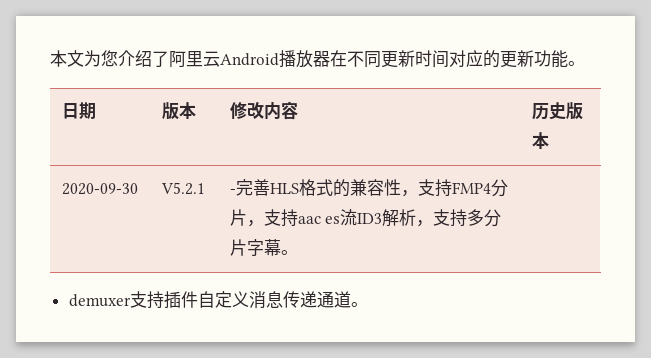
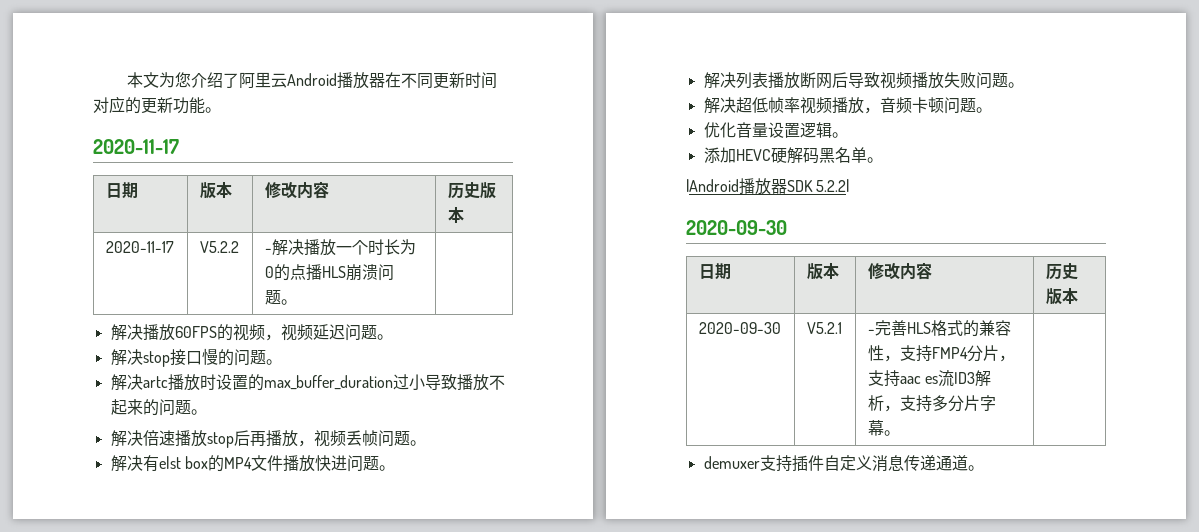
  本文为您介绍了阿里云Android播放器在不同更新时间对应的更新功能。
+ 2020-11-17
+ 日期 | 版本 | 修改内容 | 历史版本
+ 2020-11-17 | V5.2.2 | -解决播放一个时长为0的点播HLS崩溃问题。 |
+ 解决播放60FPS的视频，视频延迟问题。
+ 解决stop接口慢的问题。
+ 解决artc播放时设置的max_buffer_duration过小导致播放不起来的问题。
+ 解决倍速播放stop后再播放，视频丢帧问题。
+ 解决有elst box的MP4文件播放快进问题。
+ 解决列表播放断网后导致视频播放失败问题。
+ 解决超低帧率视频播放，音频卡顿问题。
+ 优化音量设置逻辑。
+ 添加HEVC硬解码黑名单。
+ |Android播放器SDK 5.2.2|
+ 2020-09-30

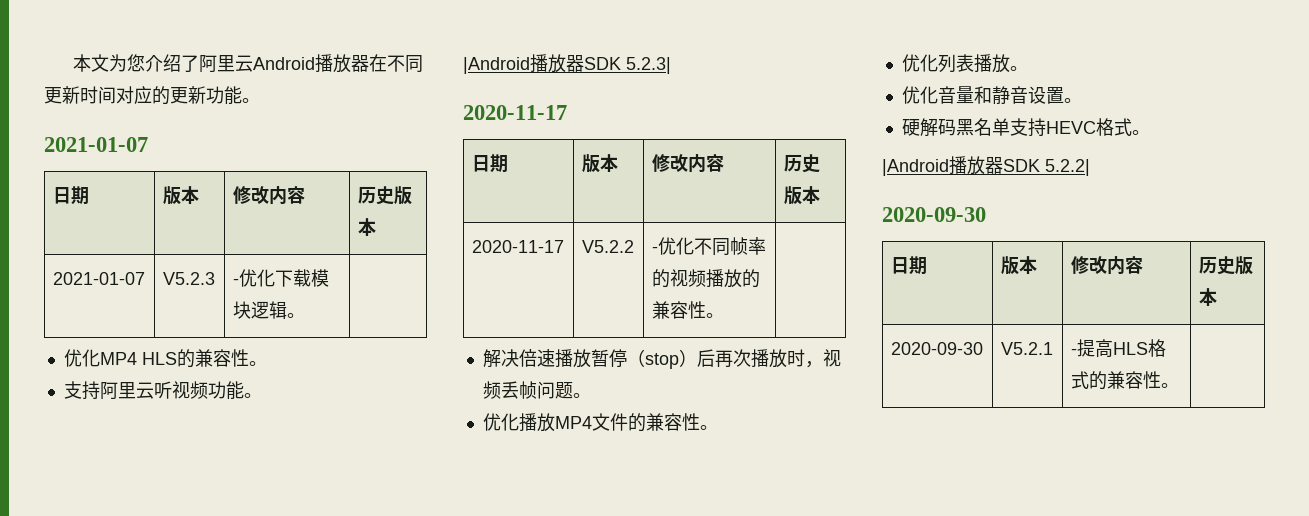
  本文为您介绍了阿里云Android播放器在不同更新时间对应的更新功能。
+ 2021-01-07
+ 日期 | 版本 | 修改内容 | 历史版本
+ 2021-01-07 | V5.2.3 | -优化下载模块逻辑。 |
+ 优化MP4 HLS的兼容性。
+ 支持阿里云听视频功能。
+ |Android播放器SDK 5.2.3|
- 2020-11-17 | V5.2.2 | -解决播放一个时长为0的点播HLS崩溃问题。 |
- 解决播放60FPS的视频，视频延迟问题。
- 解决stop接口慢的问题。
- 解决artc播放时设置的max_buffer_duration过小导致播放不起来的问题。
+ 2020-11-17 | V5.2.2 | -优化不同帧率的视频播放的兼容性。 |
- 解决倍速播放stop后再播放，视频丢帧问题。
- 解决有elst box的MP4文件播放快进问题。
- 解决列表播放断网后导致视频播放失败问题。
- 解决超低帧率视频播放，音频卡顿问题。
+ 解决倍速播放暂停（stop）后再次播放时，视频丢帧问题。
+ 优化播放MP4文件的兼容性。
+ 优化列表播放。
- 优化音量设置逻辑。
- 添加HEVC硬解码黑名单。
+ 优化音量和静音设置。
+ 硬解码黑名单支持HEVC格式。
- 2020-09-30 | V5.2.1 | -完善HLS格式的兼容性，支持FMP4分片，支持aac es流ID3解析，支持多分片字幕。 |
- demuxer支持插件自定义消息传递通道。
+ 2020-09-30 | V5.2.1 | -提高HLS格式的兼容性。 |

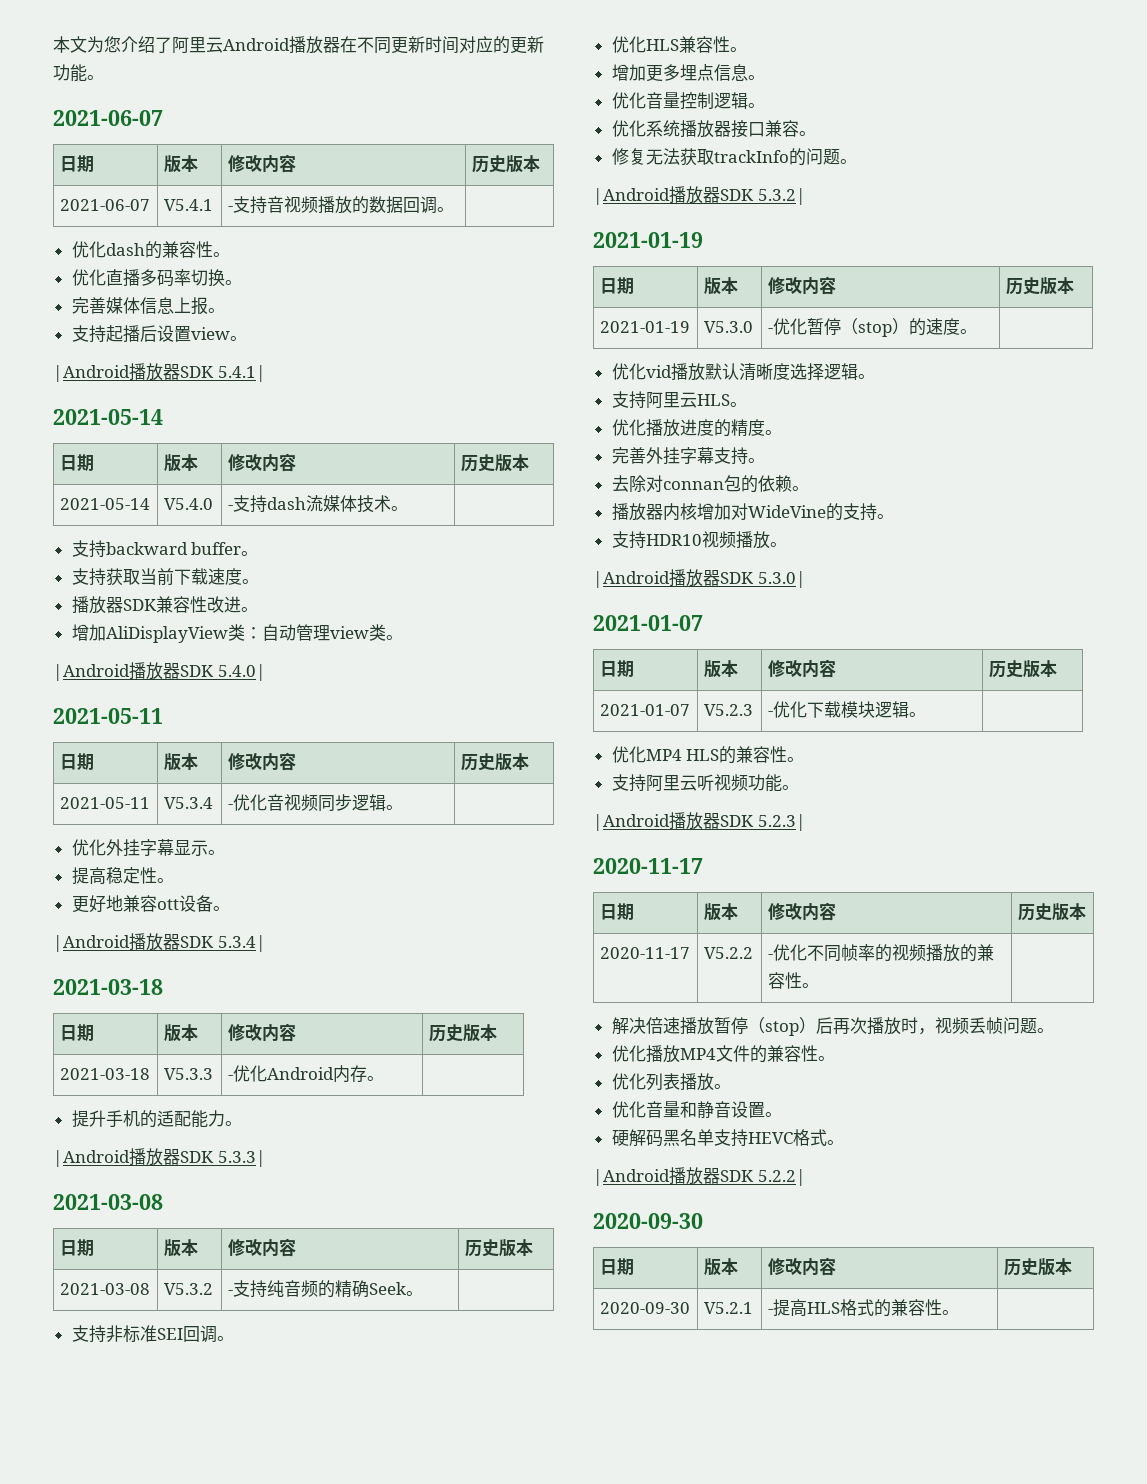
  本文为您介绍了阿里云Android播放器在不同更新时间对应的更新功能。
+ 2021-06-07
+ 日期 | 版本 | 修改内容 | 历史版本
+ 2021-06-07 | V5.4.1 | -支持音视频播放的数据回调。 |
+ 优化dash的兼容性。
+ 优化直播多码率切换。
+ 完善媒体信息上报。
+ 支持起播后设置view。
+ |Android播放器SDK 5.4.1|
+ 2021-05-14
+ 日期 | 版本 | 修改内容 | 历史版本
+ 2021-05-14 | V5.4.0 | -支持dash流媒体技术。 |
+ 支持backward buffer。
+ 支持获取当前下载速度。
+ 播放器SDK兼容性改进。
+ 增加AliDisplayView类：自动管理view类。
+ |Android播放器SDK 5.4.0|
+ 2021-05-11
+ 日期 | 版本 | 修改内容 | 历史版本
+ 2021-05-11 | V5.3.4 | -优化音视频同步逻辑。 |
+ 优化外挂字幕显示。
+ 提高稳定性。
+ 更好地兼容ott设备。
+ |Android播放器SDK 5.3.4|
+ 2021-03-18
+ 日期 | 版本 | 修改内容 | 历史版本
+ 2021-03-18 | V5.3.3 | -优化Android内存。 |
+ 提升手机的适配能力。
+ |Android播放器SDK 5.3.3|
+ 2021-03-08
+ 日期 | 版本 | 修改内容 | 历史版本
+ 2021-03-08 | V5.3.2 | -支持纯音频的精确Seek。 |
+ 支持非标准SEI回调。
+ 优化HLS兼容性。
+ 增加更多埋点信息。
+ 优化音量控制逻辑。
+ 优化系统播放器接口兼容。
+ 修复无法获取trackInfo的问题。
+ |Android播放器SDK 5.3.2|
+ 2021-01-19
+ 日期 | 版本 | 修改内容 | 历史版本
+ 2021-01-19 | V5.3.0 | -优化暂停（stop）的速度。 |
+ 优化vid播放默认清晰度选择逻辑。
+ 支持阿里云HLS。
+ 优化播放进度的精度。
+ 完善外挂字幕支持。
+ 去除对connan包的依赖。
+ 播放器内核增加对WideVine的支持。
+ 支持HDR10视频播放。
+ |Android播放器SDK 5.3.0|

